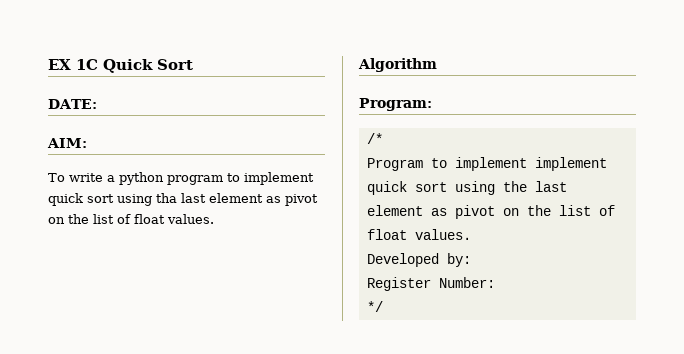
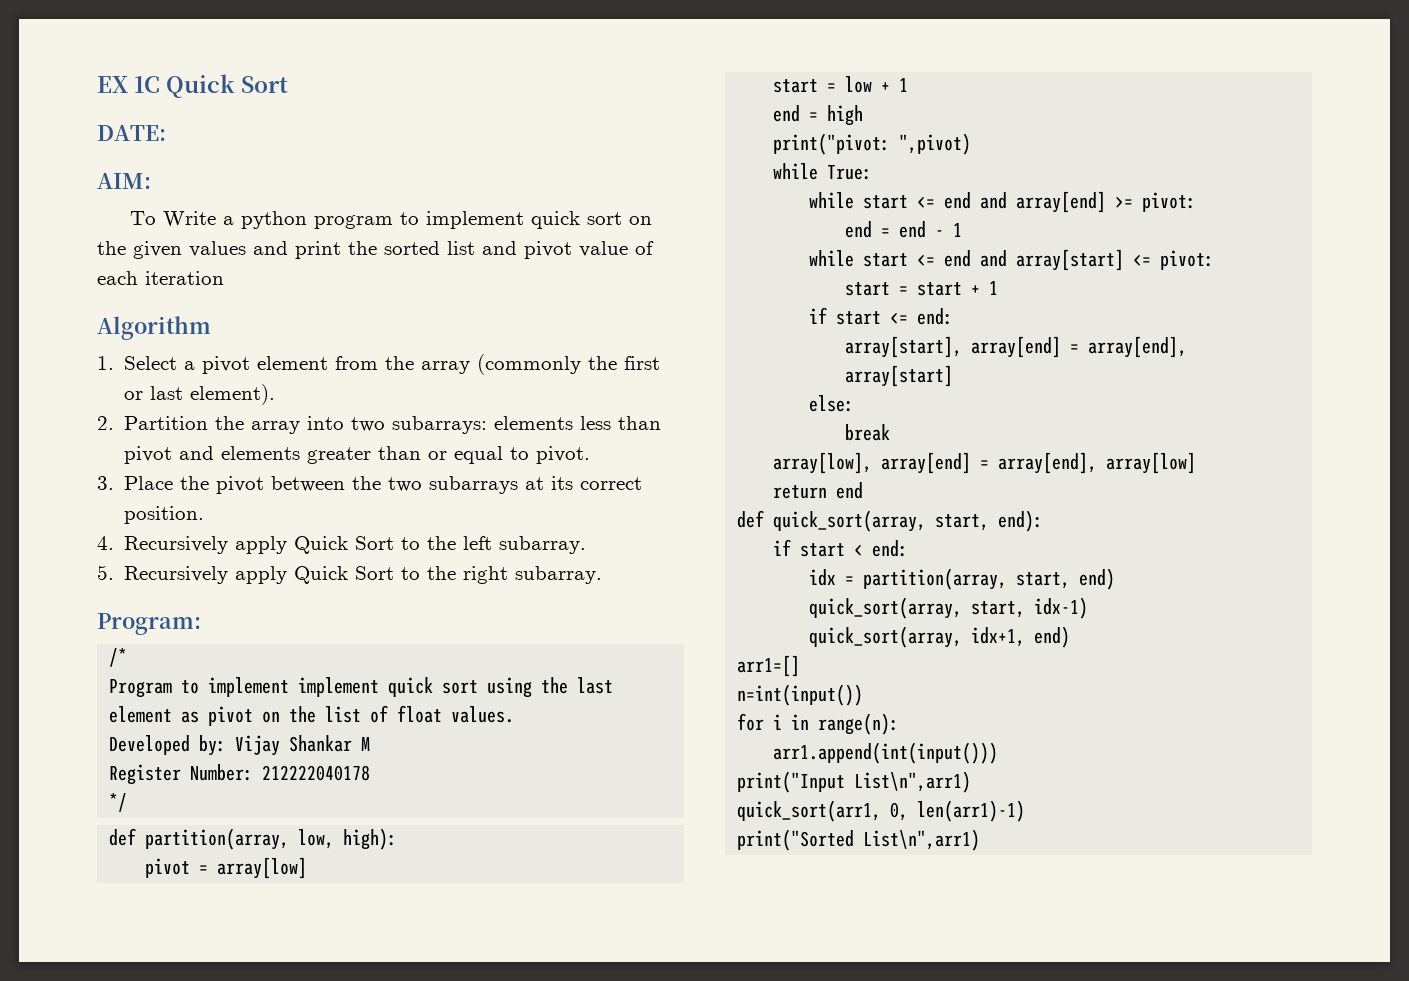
- To write a python program to implement quick sort using tha last element as pivot on the list of float values.
+ To Write a python program to implement quick sort on the given values and print the sorted list and pivot value of each iteration
  Algorithm
+ 1. Select a pivot element from the array (commonly the first or last element).
+ 2. Partition the array into two subarrays: elements less than pivot and elements greater than or equal to pivot.
+ 3. Place the pivot between the two subarrays at its correct position.
+ 4. Recursively apply Quick Sort to the left subarray.
+ 5. Recursively apply Quick Sort to the right subarray.
- Developed by:
+ Developed by: Vijay Shankar M
- Register Number:
+ Register Number: 212222040178
+ def partition(array, low, high):
+ pivot = array[low]
+ start = low + 1
+ end = high
+ print("pivot: ",pivot)
+ while True:
+ while start <= end and array[end] >= pivot:
+ end = end - 1
+ while start <= end and array[start] <= pivot:
+ start = start + 1
+ if start <= end:
+ array[start], array[end] = array[end], array[start]
+ else:
+ break
+ array[low], array[end] = array[end], array[low]
+ return end
+ def quick_sort(array, start, end):
+ if start < end:
+ idx = partition(array, start, end)
+ quick_sort(array, start, idx-1)
+ quick_sort(array, idx+1, end)
+ arr1=[]
+ n=int(input())
+ for i in range(n):
+ arr1.append(int(input()))
+ print("Input List\n",arr1)
+ quick_sort(arr1, 0, len(arr1)-1)
+ print("Sorted List\n",arr1)

